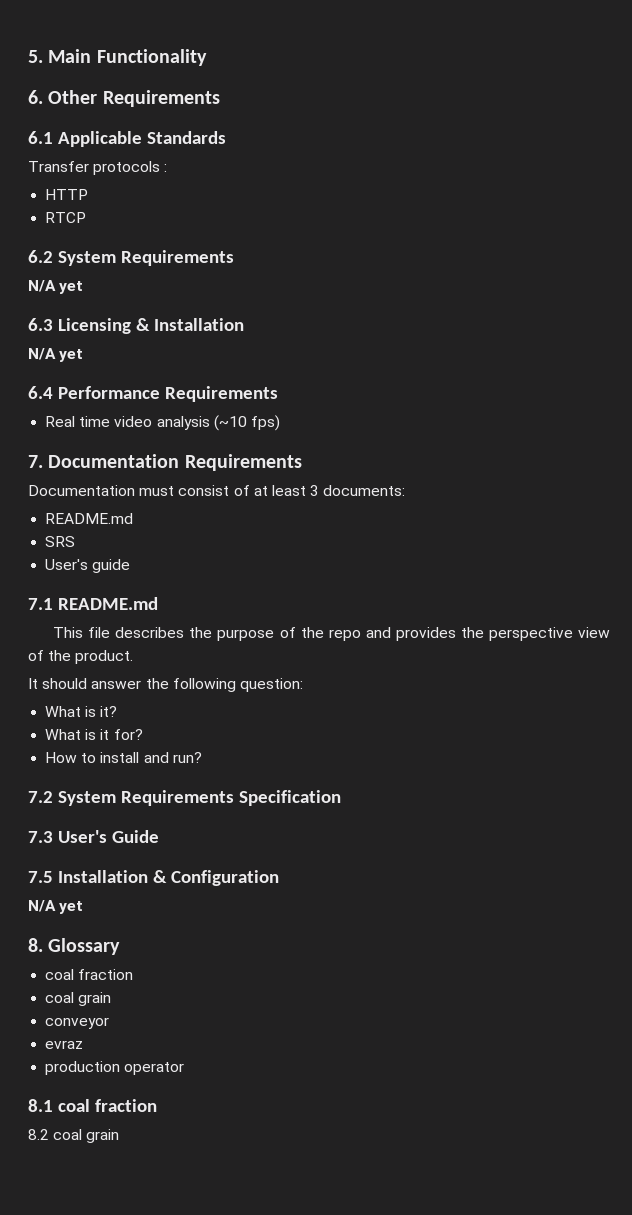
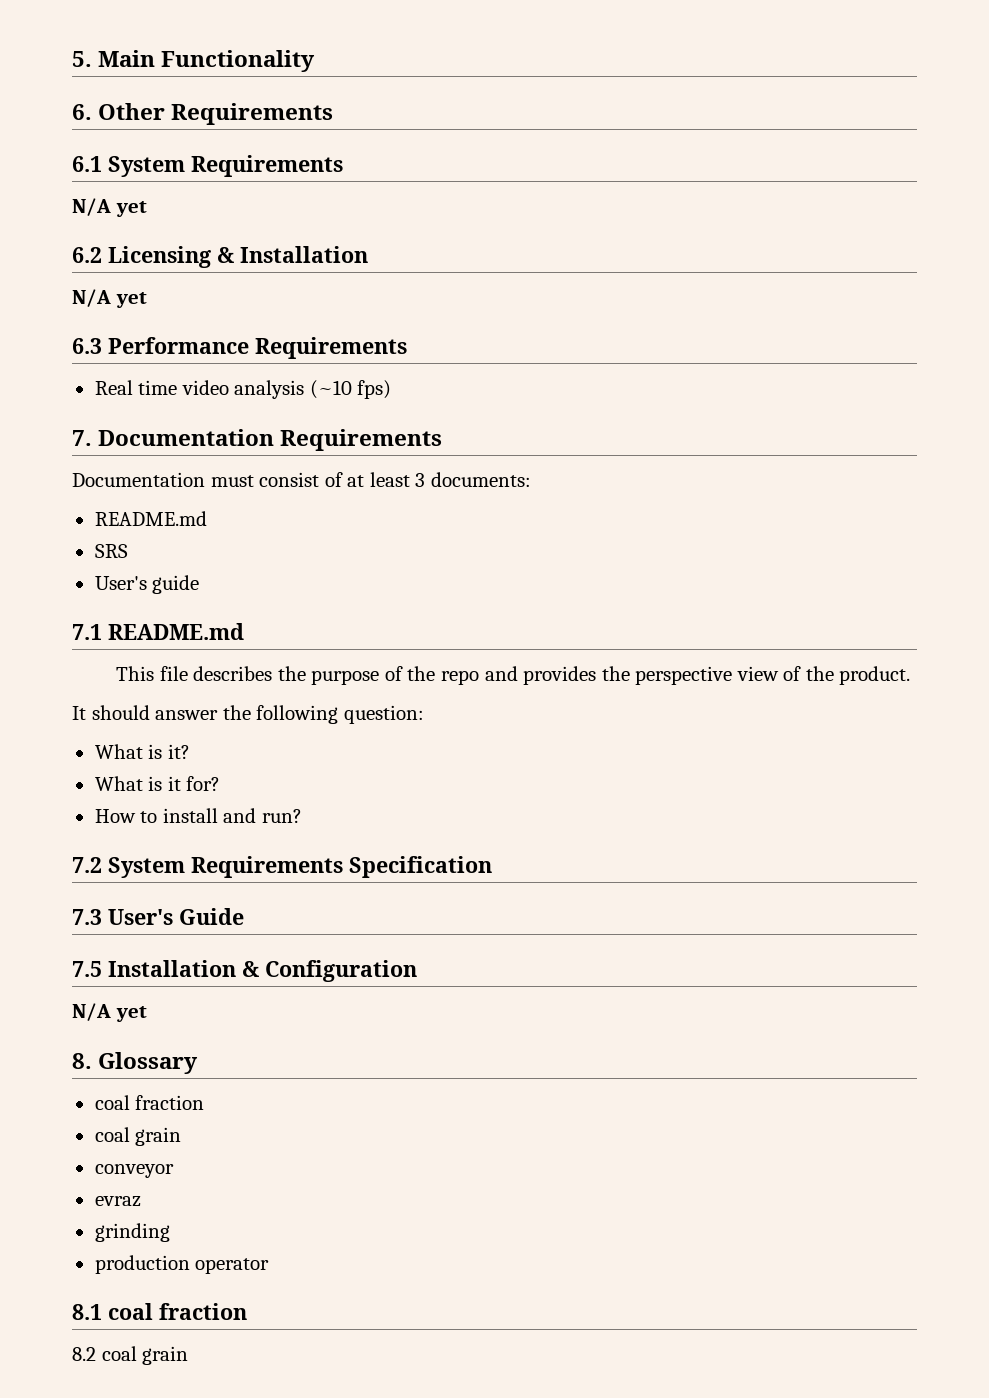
- 6.1 Applicable Standards
- Transfer protocols :
- HTTP
- RTCP
- 6.2 System Requirements
+ 6.1 System Requirements
- 6.3 Licensing & Installation
+ 6.2 Licensing & Installation
- 6.4 Performance Requirements
+ 6.3 Performance Requirements
+ grinding

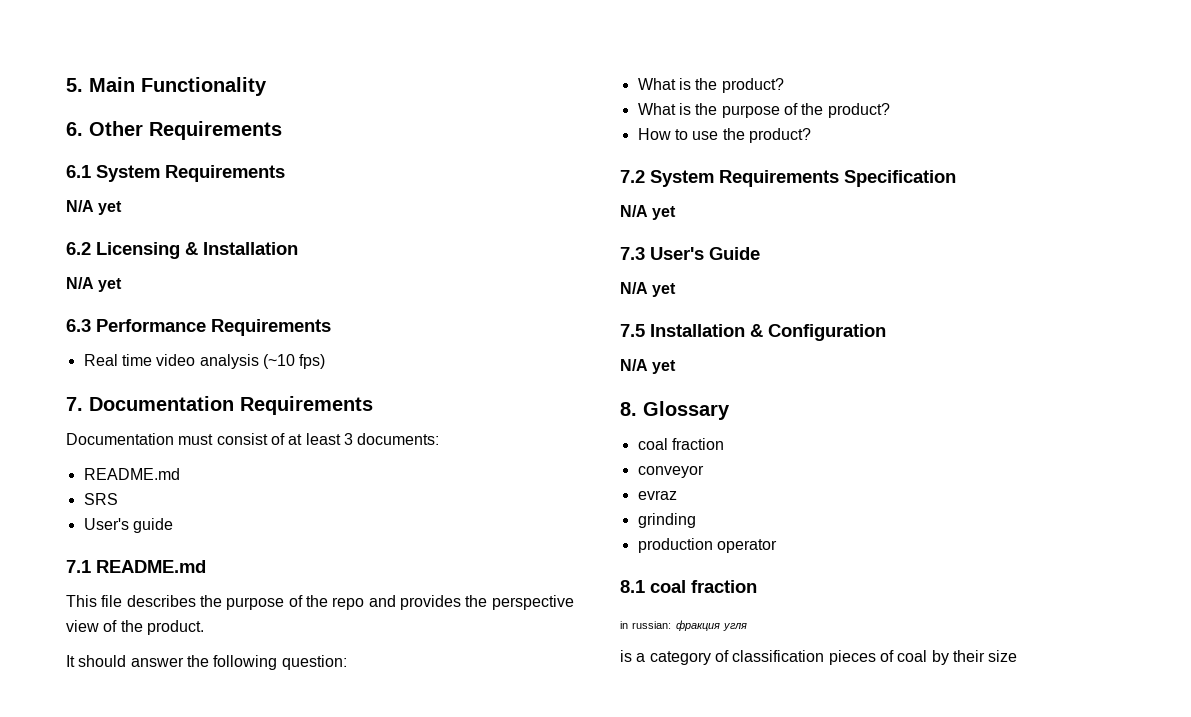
- What is it?
- What is it for?
+ What is the product?
+ What is the purpose of the product?
- How to install and run?
+ How to use the product?
  7.2 System Requirements Specification
+ N/A yet
  7.3 User's Guide
+ N/A yet
  8. Glossary
  coal fraction
- coal grain
- 8.2 coal grain
+ in russian: фракция угля
+ is a category of classification pieces of coal by their size

